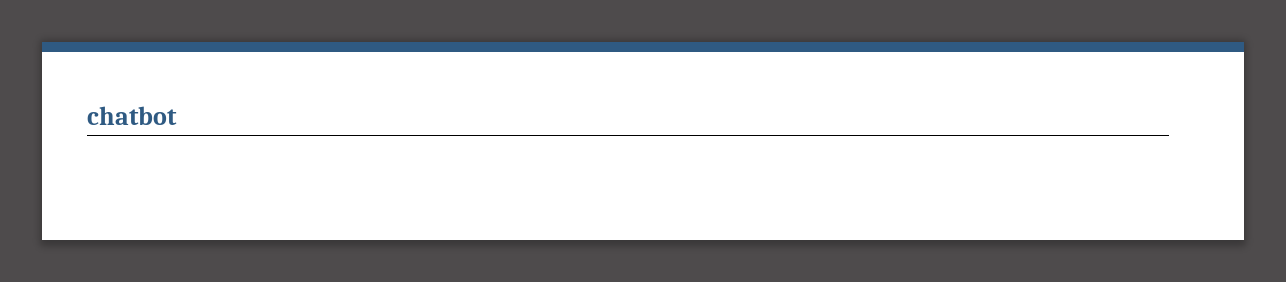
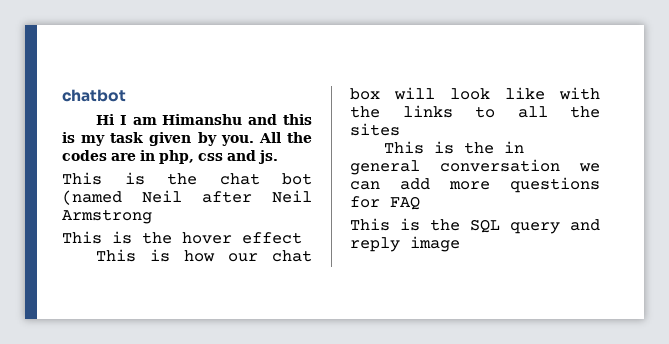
+ Hi I am Himanshu and this is my task given by you. All the codes are in php, css and js.
+ This is the chat bot (named Neil after Neil Armstrong
+ This is the hover effect
+ This is how our chat box will look like with the links to all the sites
+ This is the in general conversation we can add more questions for FAQ
+ This is the SQL query and reply image

